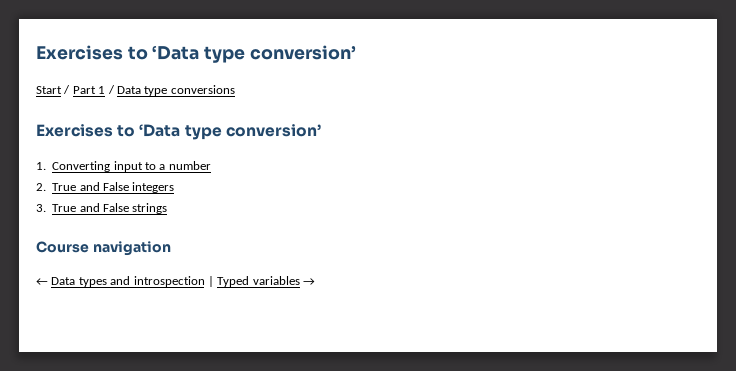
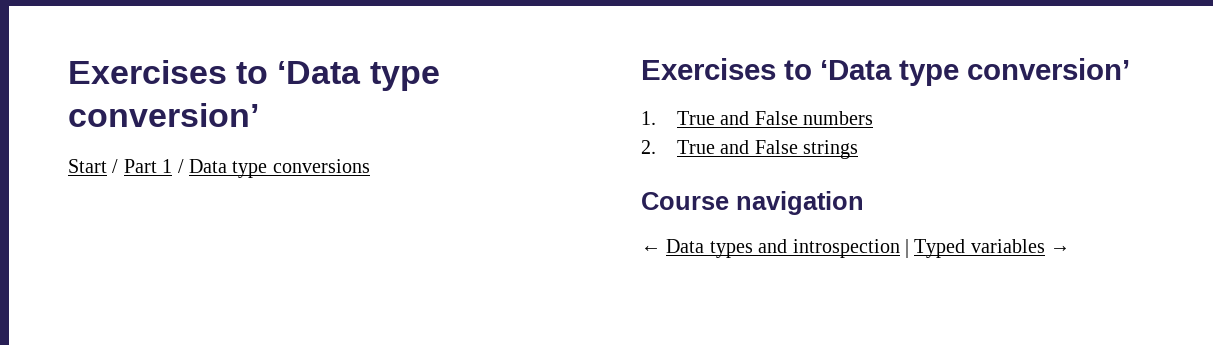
- 1. Converting input to a number
- 2. True and False integers
- 3. True and False strings
+ 1. True and False numbers
+ 2. True and False strings

